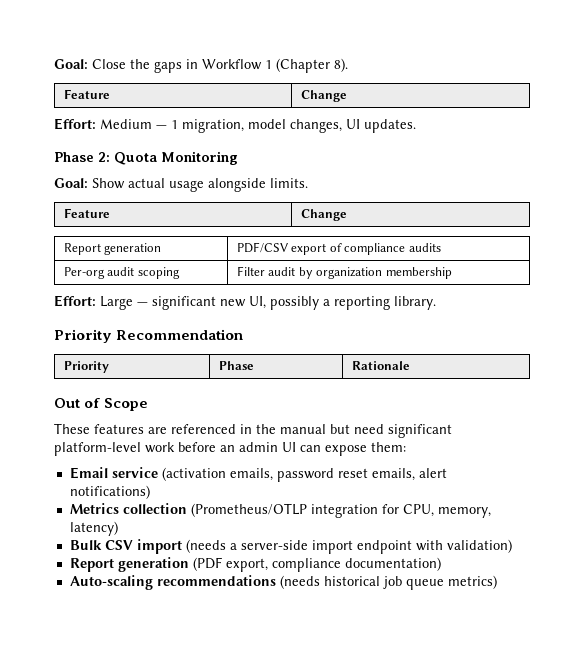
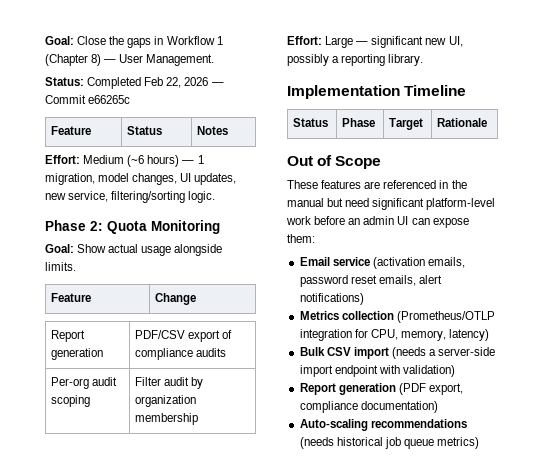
- Goal: Close the gaps in Workflow 1 (Chapter 8).
- Feature | Change
+ Goal: Close the gaps in Workflow 1 (Chapter 8) — User Management.
+ Status: Completed Feb 22, 2026 — Commit e66265c
+ Feature | Status | Notes
- Effort: Medium — 1 migration, model changes, UI updates.
+ Effort: Medium (~6 hours) — 1 migration, model changes, UI updates, new service, filtering/sorting logic.
- Priority Recommendation
- Priority | Phase | Rationale
+ Implementation Timeline
+ Status | Phase | Target | Rationale

